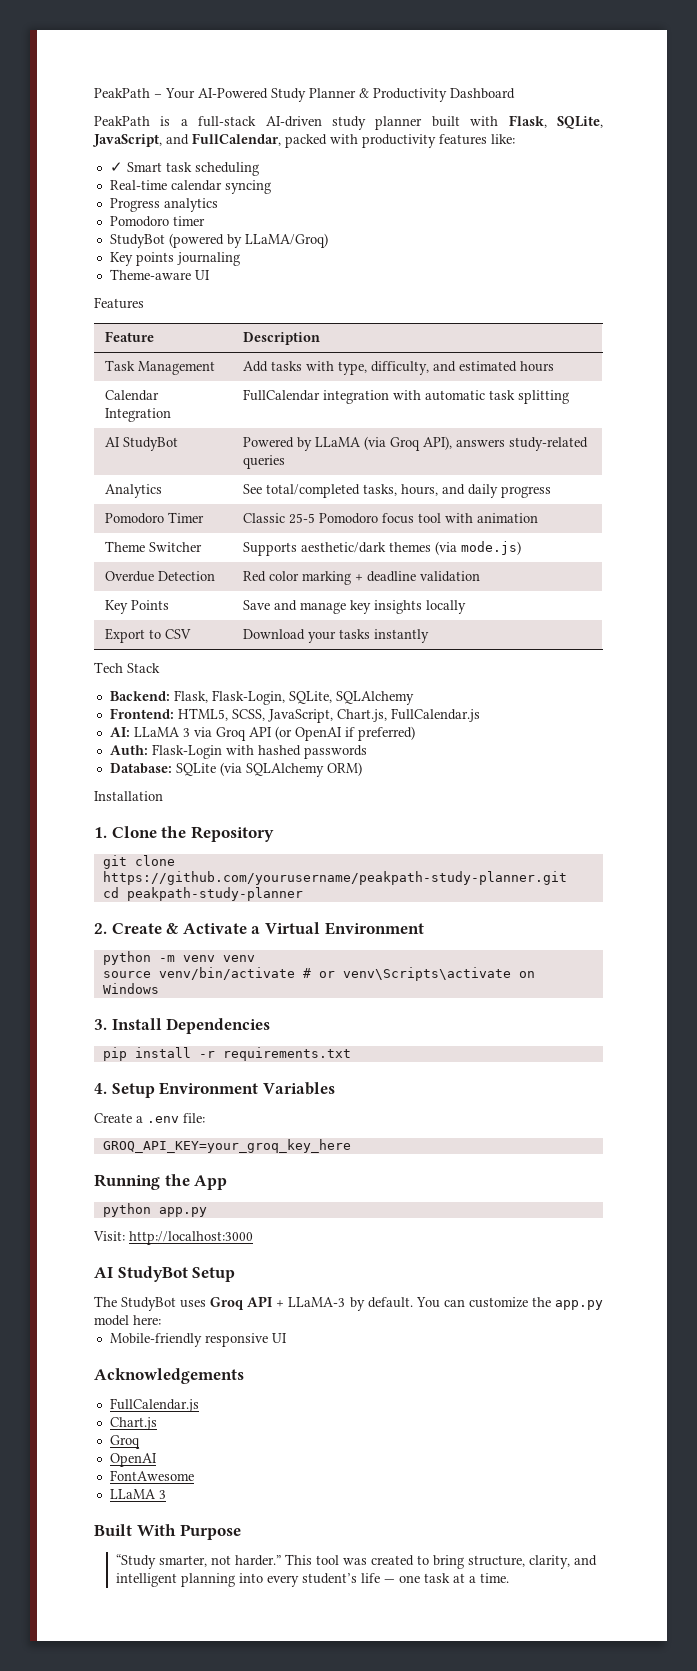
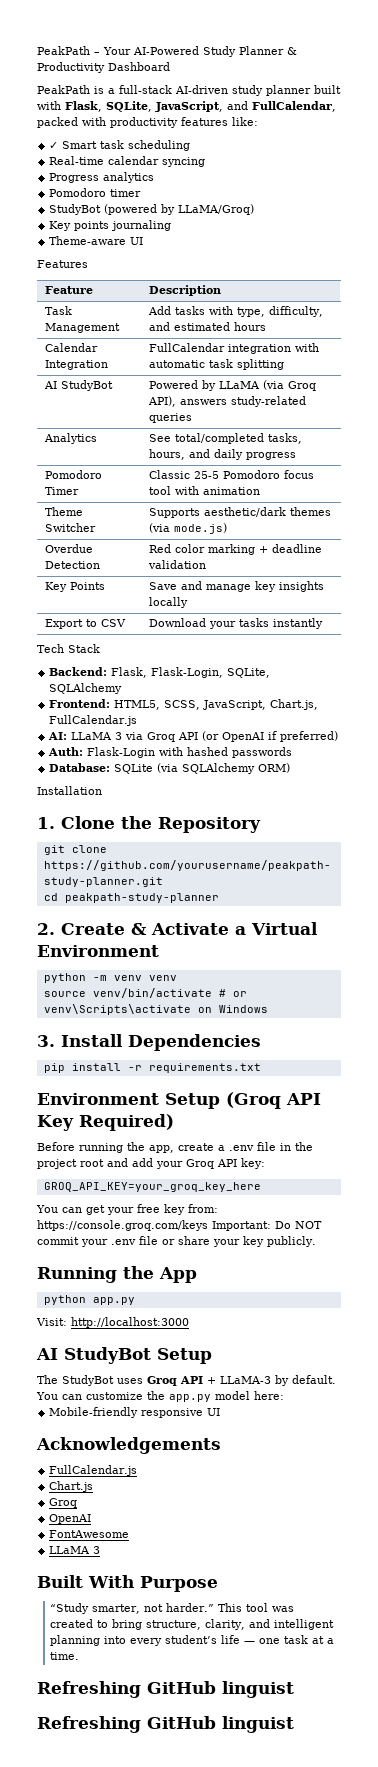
- 4. Setup Environment Variables
- Create a .env file:
+ Environment Setup (Groq API Key Required)
+ Before running the app, create a .env file in the project root and add your Groq API key:
  GROQ_API_KEY=your_groq_key_here
+ You can get your free key from: https://console.groq.com/keys Important: Do NOT commit your .env file or share your key publicly.
  This tool was created to bring structure, clarity, and intelligent planning into every student’s life — one task at a time.
+ Refreshing GitHub linguist
+ Refreshing GitHub linguist

